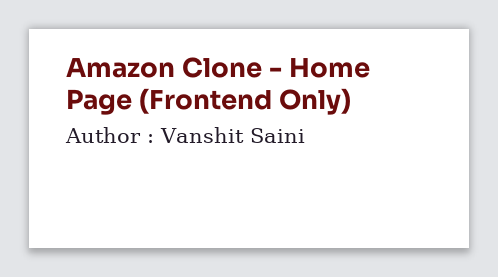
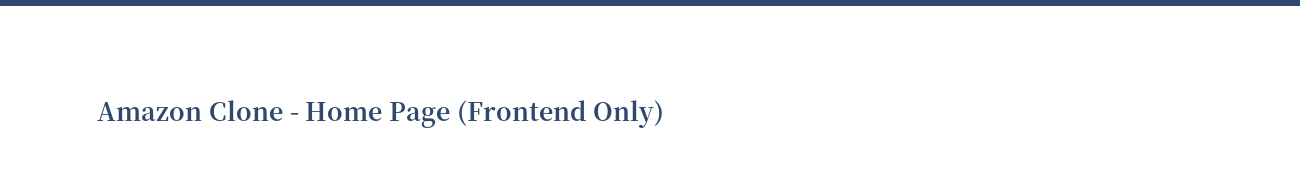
- Author : Vanshit Saini

